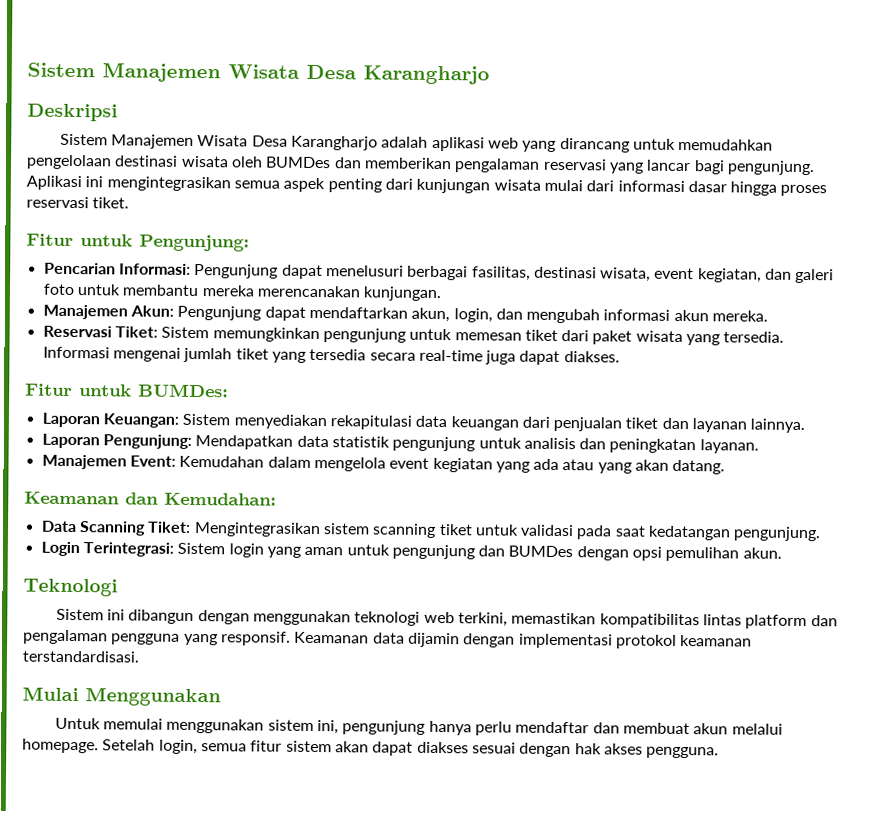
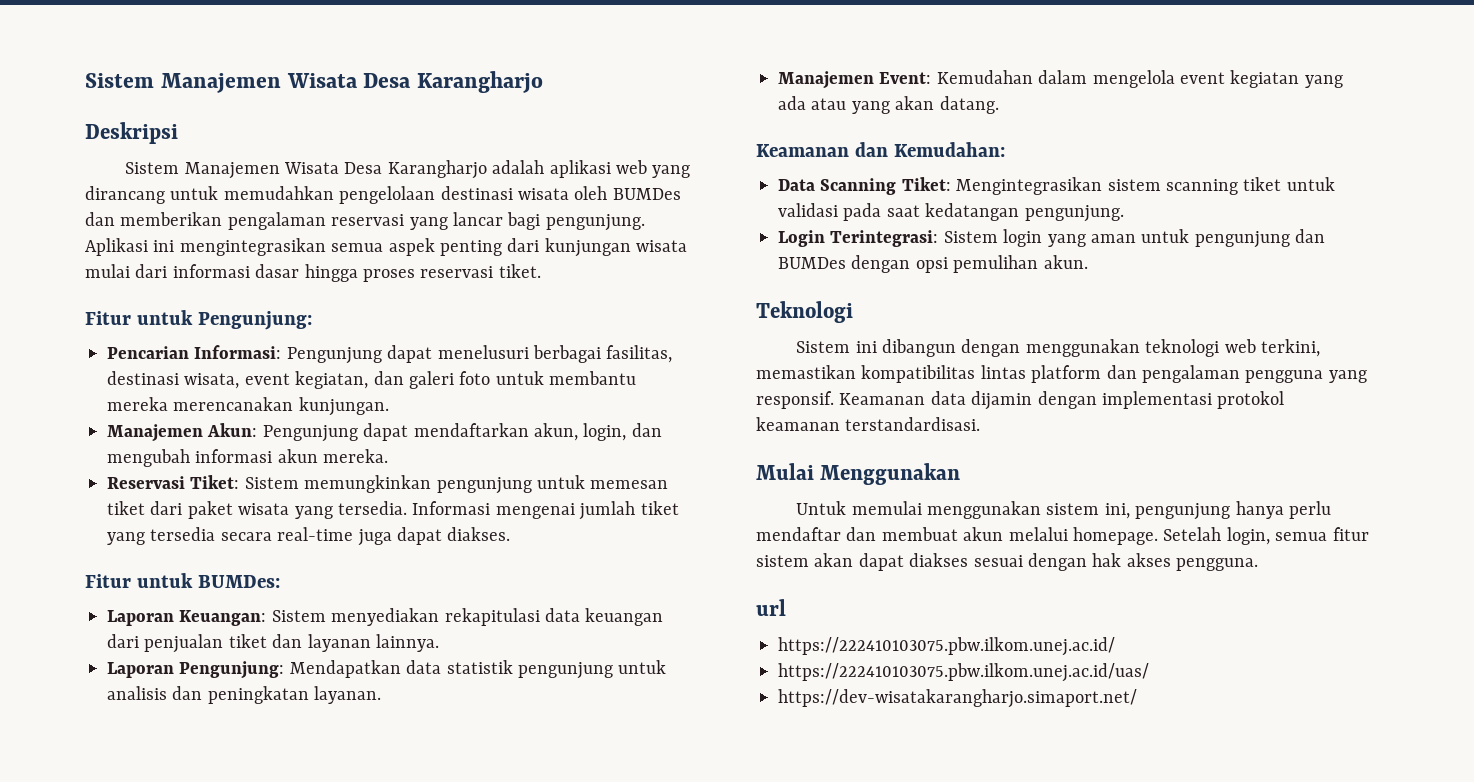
+ url
+ https://222410103075.pbw.ilkom.unej.ac.id/
+ https://222410103075.pbw.ilkom.unej.ac.id/uas/
+ https://dev-wisatakarangharjo.simaport.net/

